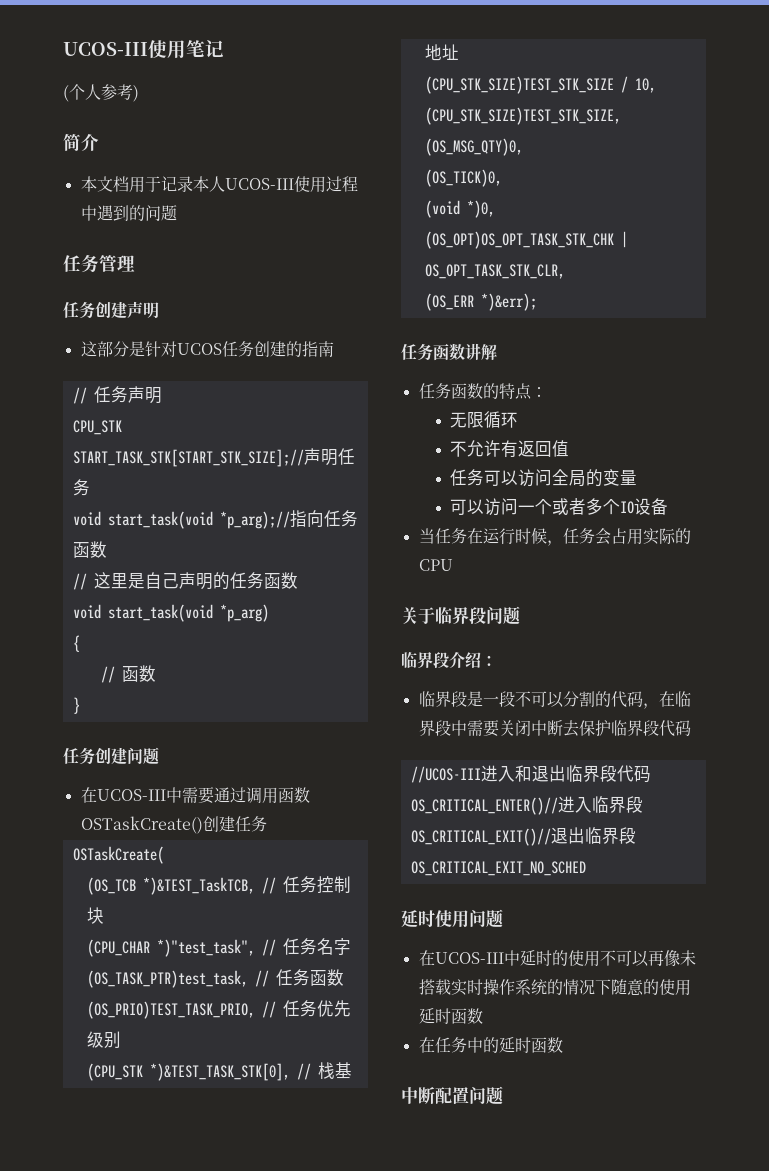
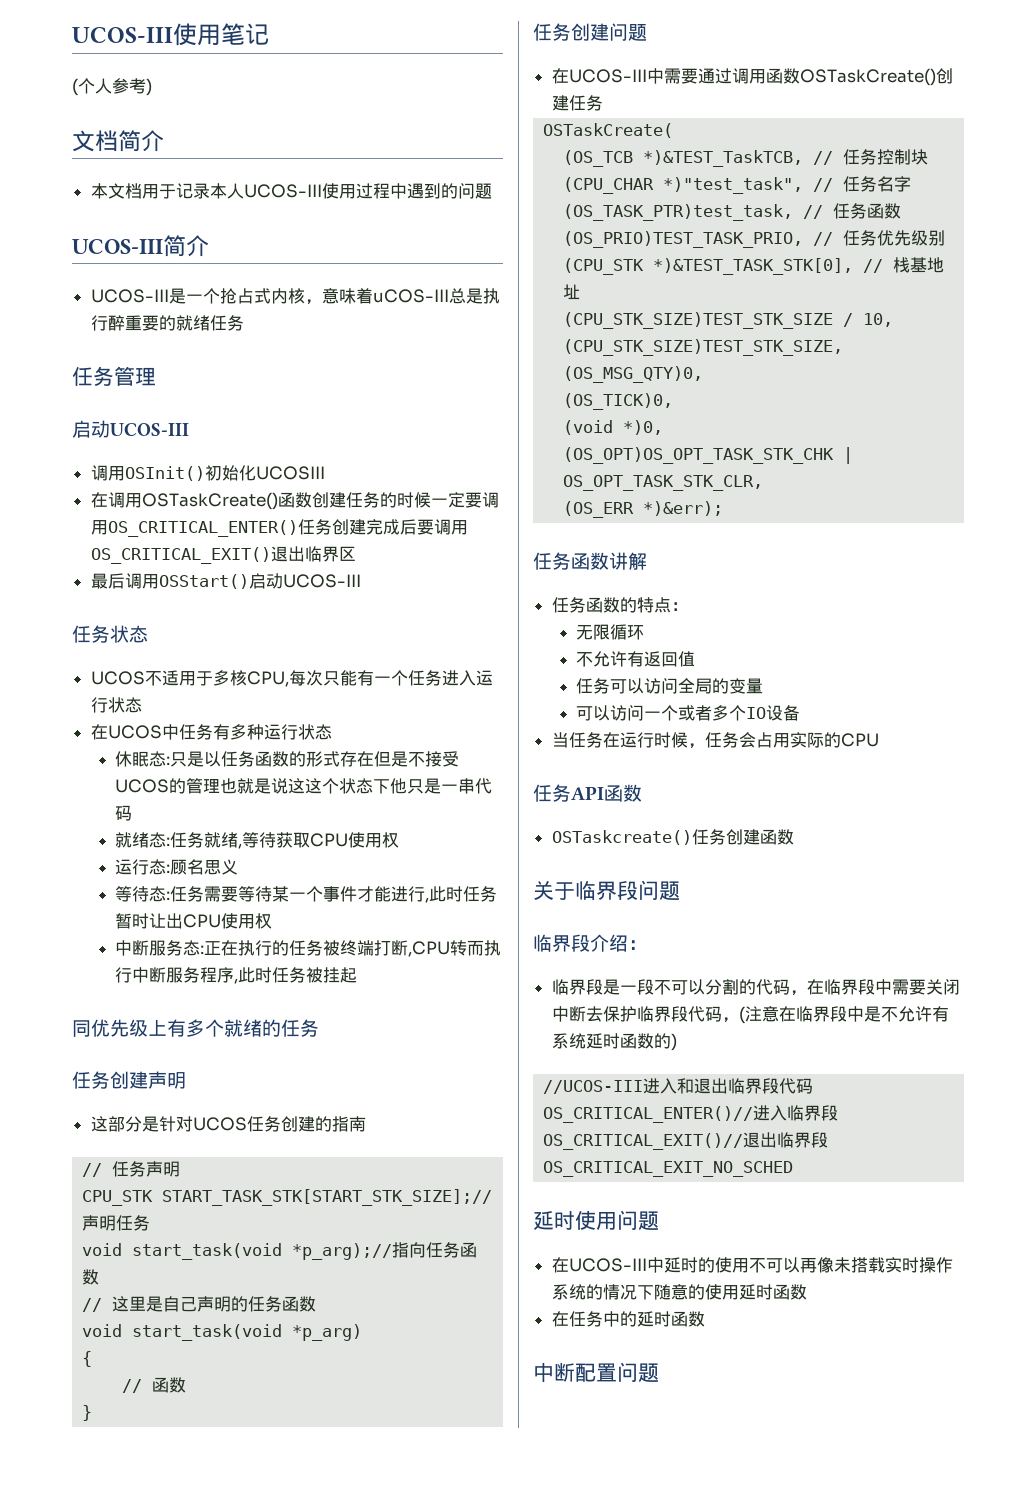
- 简介
+ 文档简介
+ UCOS-III简介
+ UCOS-III是一个抢占式内核，意味着uCOS-III总是执行醉重要的就绪任务
  任务管理
+ 启动UCOS-III
+ 调用OSInit()初始化UCOSIII
+ 在调用OSTaskCreate()函数创建任务的时候一定要调用OS_CRITICAL_ENTER()任务创建完成后要调用OS_CRITICAL_EXIT()退出临界区
+ 最后调用OSStart()启动UCOS-III
+ 任务状态
+ UCOS不适用于多核CPU,每次只能有一个任务进入运行状态
+ 在UCOS中任务有多种运行状态
+ 休眠态:只是以任务函数的形式存在但是不接受UCOS的管理也就是说这这个状态下他只是一串代码
+ 就绪态:任务就绪,等待获取CPU使用权
+ 运行态:顾名思义
+ 等待态:任务需要等待某一个事件才能进行,此时任务暂时让出CPU使用权
+ 中断服务态:正在执行的任务被终端打断,CPU转而执行中断服务程序,此时任务被挂起
+ 同优先级上有多个就绪的任务
+ 任务API函数
+ OSTaskcreate()任务创建函数
- 临界段是一段不可以分割的代码，在临界段中需要关闭中断去保护临界段代码
+ 临界段是一段不可以分割的代码，在临界段中需要关闭中断去保护临界段代码，(注意在临界段中是不允许有系统延时函数的)

